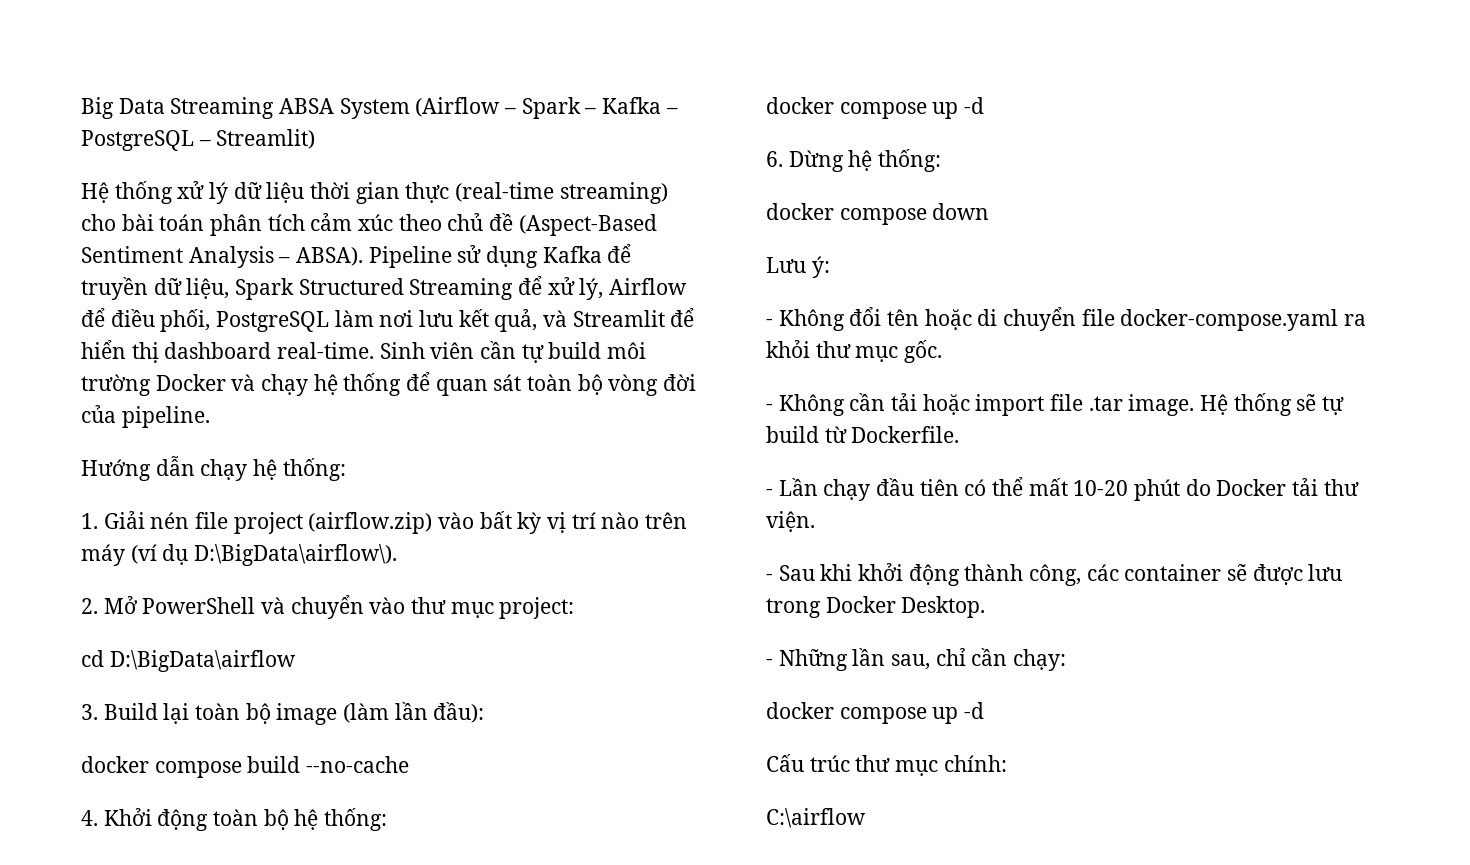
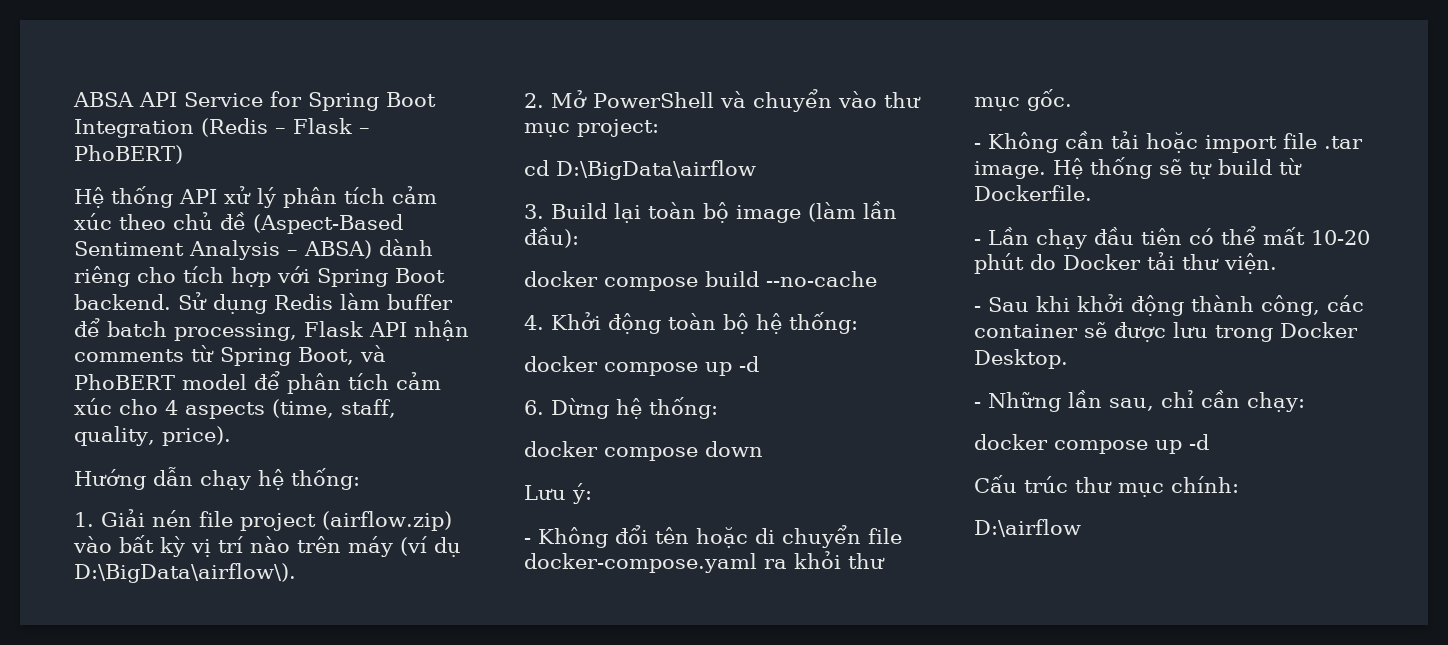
- Big Data Streaming ABSA System (Airflow – Spark – Kafka – PostgreSQL – Streamlit)
- Hệ thống xử lý dữ liệu thời gian thực (real-time streaming) cho bài toán phân tích cảm xúc theo chủ đề (Aspect-Based Sentiment Analysis – ABSA). Pipeline sử dụng Kafka để truyền dữ liệu, Spark Structured Streaming để xử lý, Airflow để điều phối, PostgreSQL làm nơi lưu kết quả, và Streamlit để hiển thị dashboard real-time. Sinh viên cần tự build môi trường Docker và chạy hệ thống để quan sát toàn bộ vòng đời của pipeline.
+ ABSA API Service for Spring Boot Integration (Redis – Flask – PhoBERT)
+ Hệ thống API xử lý phân tích cảm xúc theo chủ đề (Aspect-Based Sentiment Analysis – ABSA) dành riêng cho tích hợp với Spring Boot backend. Sử dụng Redis làm buffer để batch processing, Flask API nhận comments từ Spring Boot, và PhoBERT model để phân tích cảm xúc cho 4 aspects (time, staff, quality, price).
- C:\airflow
+ D:\airflow

